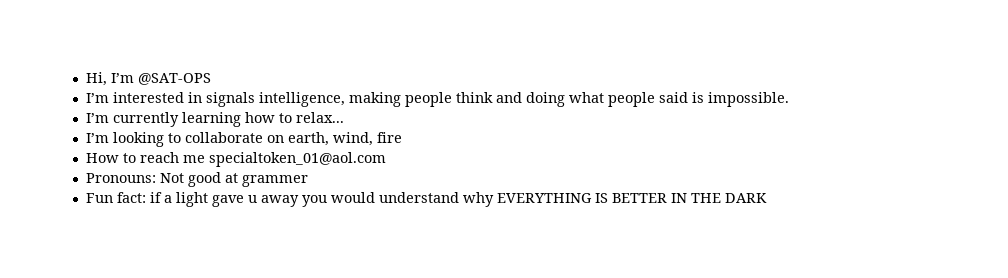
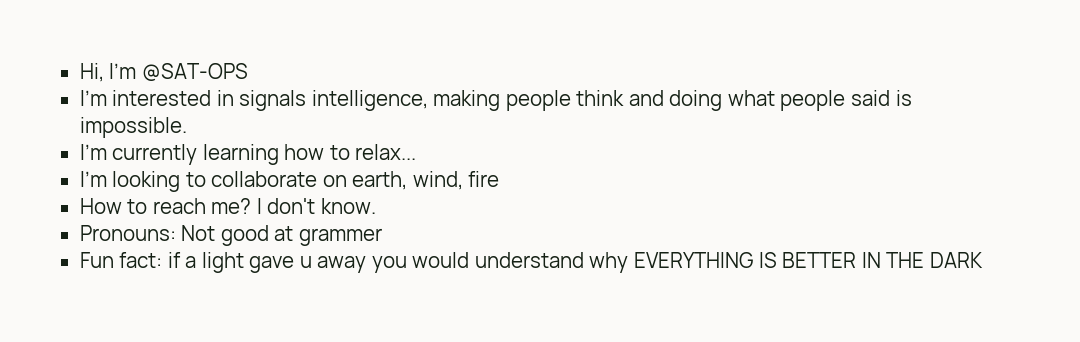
- How to reach me specialtoken_01@aol.com
+ How to reach me? I don't know.

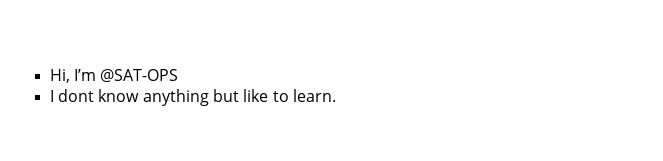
- I’m interested in signals intelligence, making people think and doing what people said is impossible.
- I’m currently learning how to relax...
- I’m looking to collaborate on earth, wind, fire
- How to reach me? I don't know.
- Pronouns: Not good at grammer
- Fun fact: if a light gave u away you would understand why EVERYTHING IS BETTER IN THE DARK
+ I dont know anything but like to learn.

